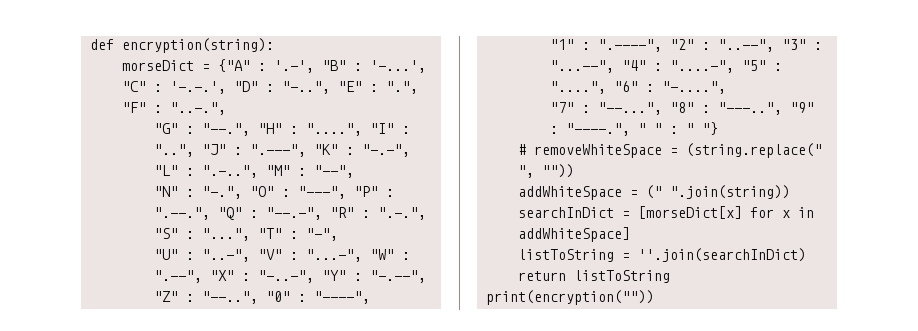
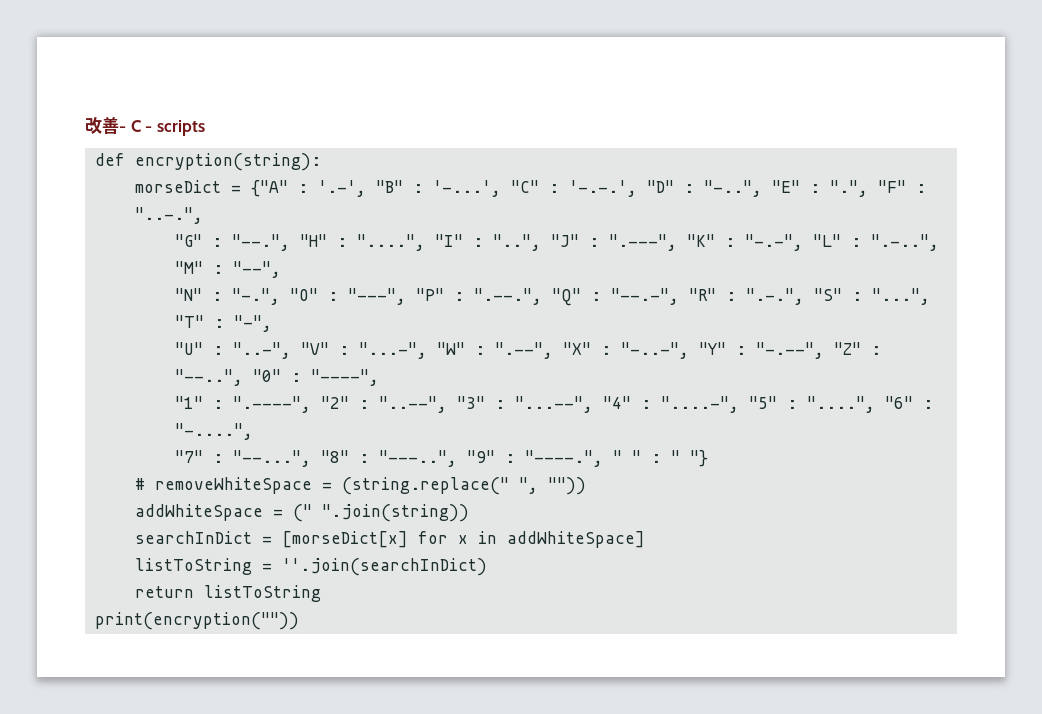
+ 改善- C - scripts

